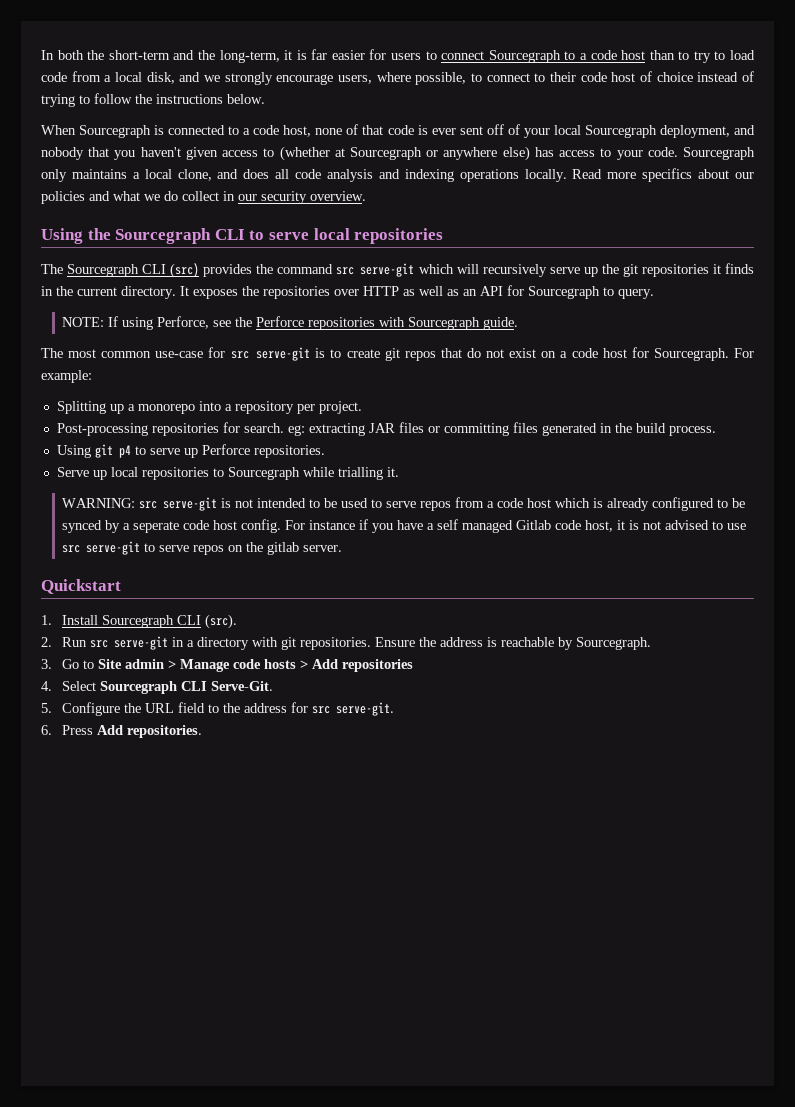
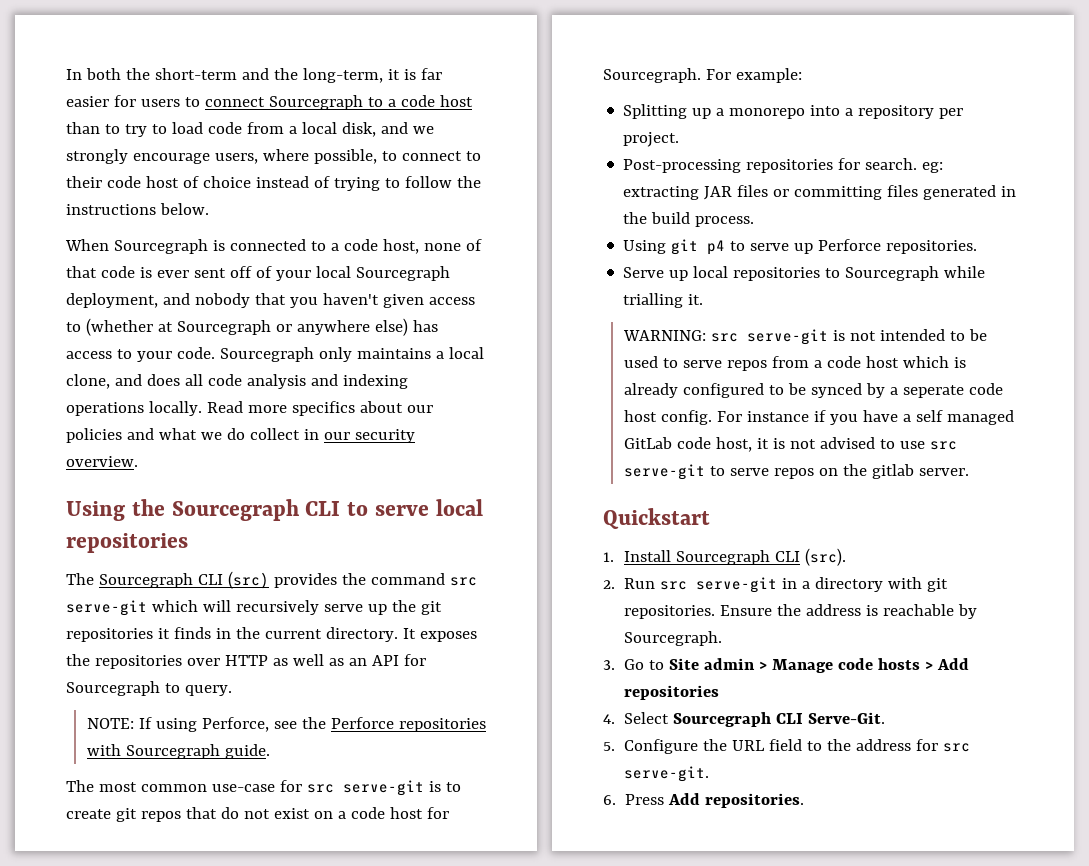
- For instance if you have a self managed Gitlab code host, it is not advised to use src serve-git to serve repos on the gitlab server.
+ For instance if you have a self managed GitLab code host, it is not advised to use src serve-git to serve repos on the gitlab server.

